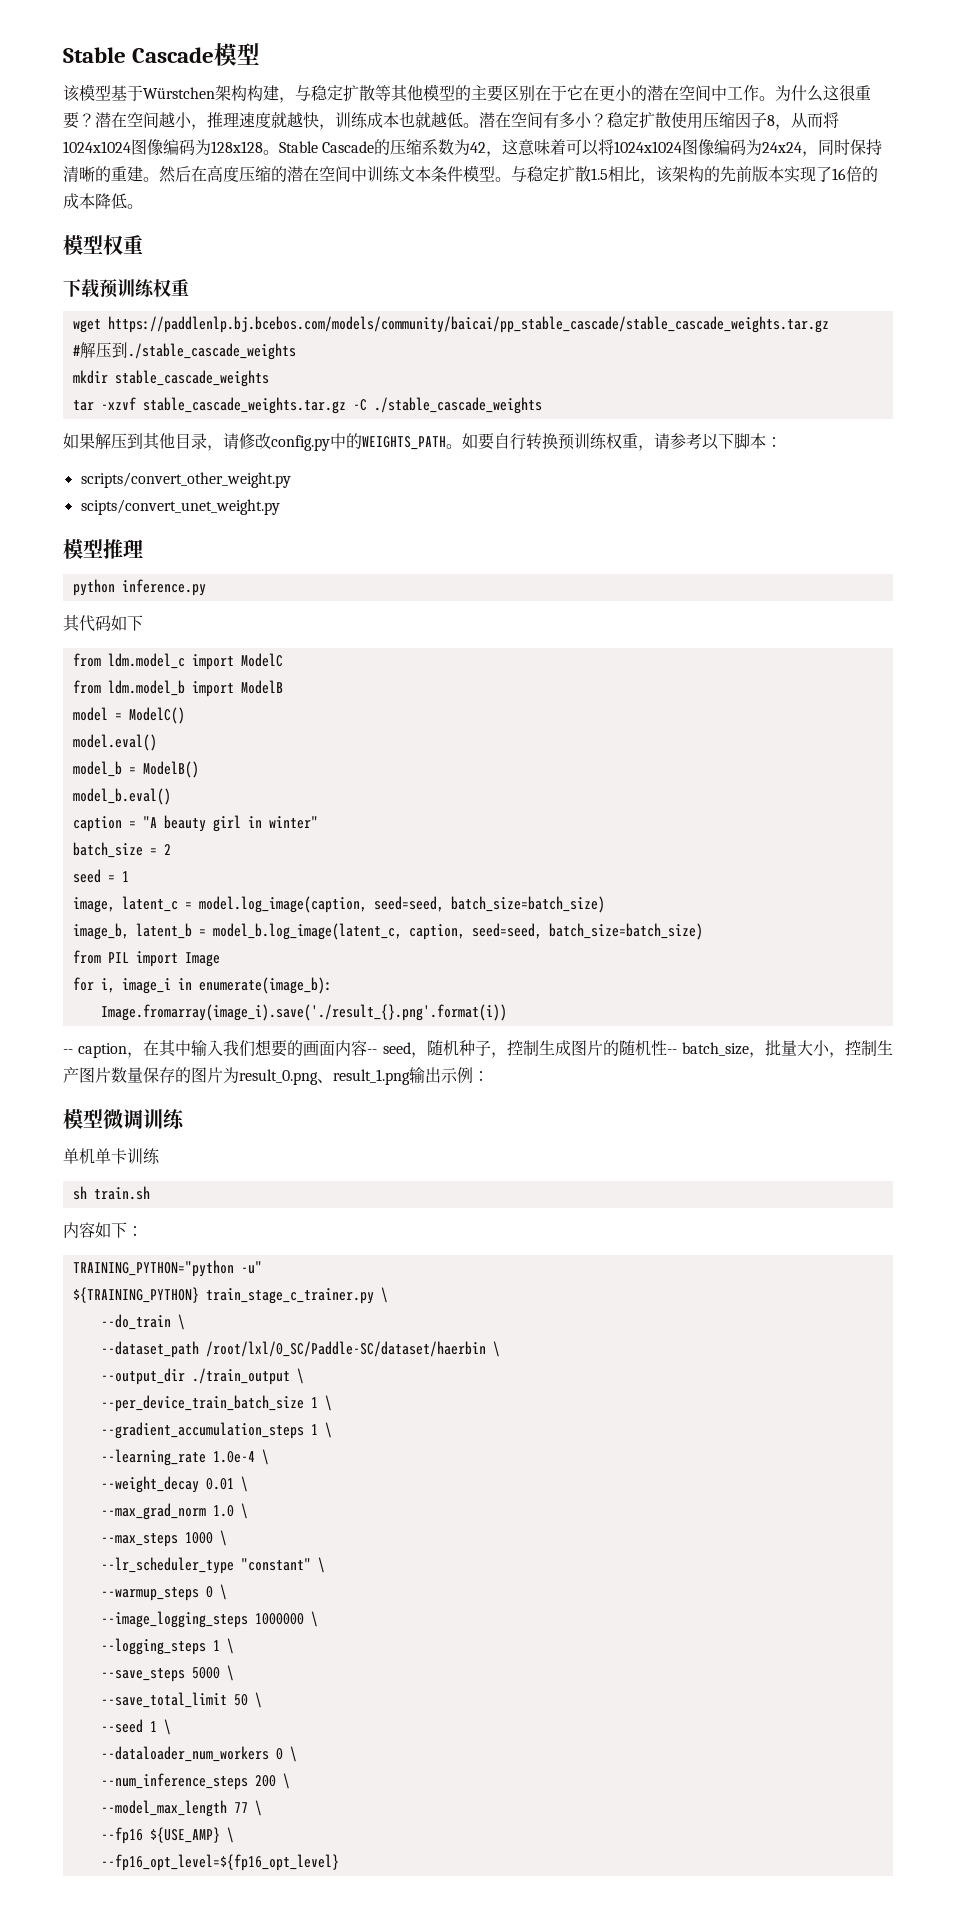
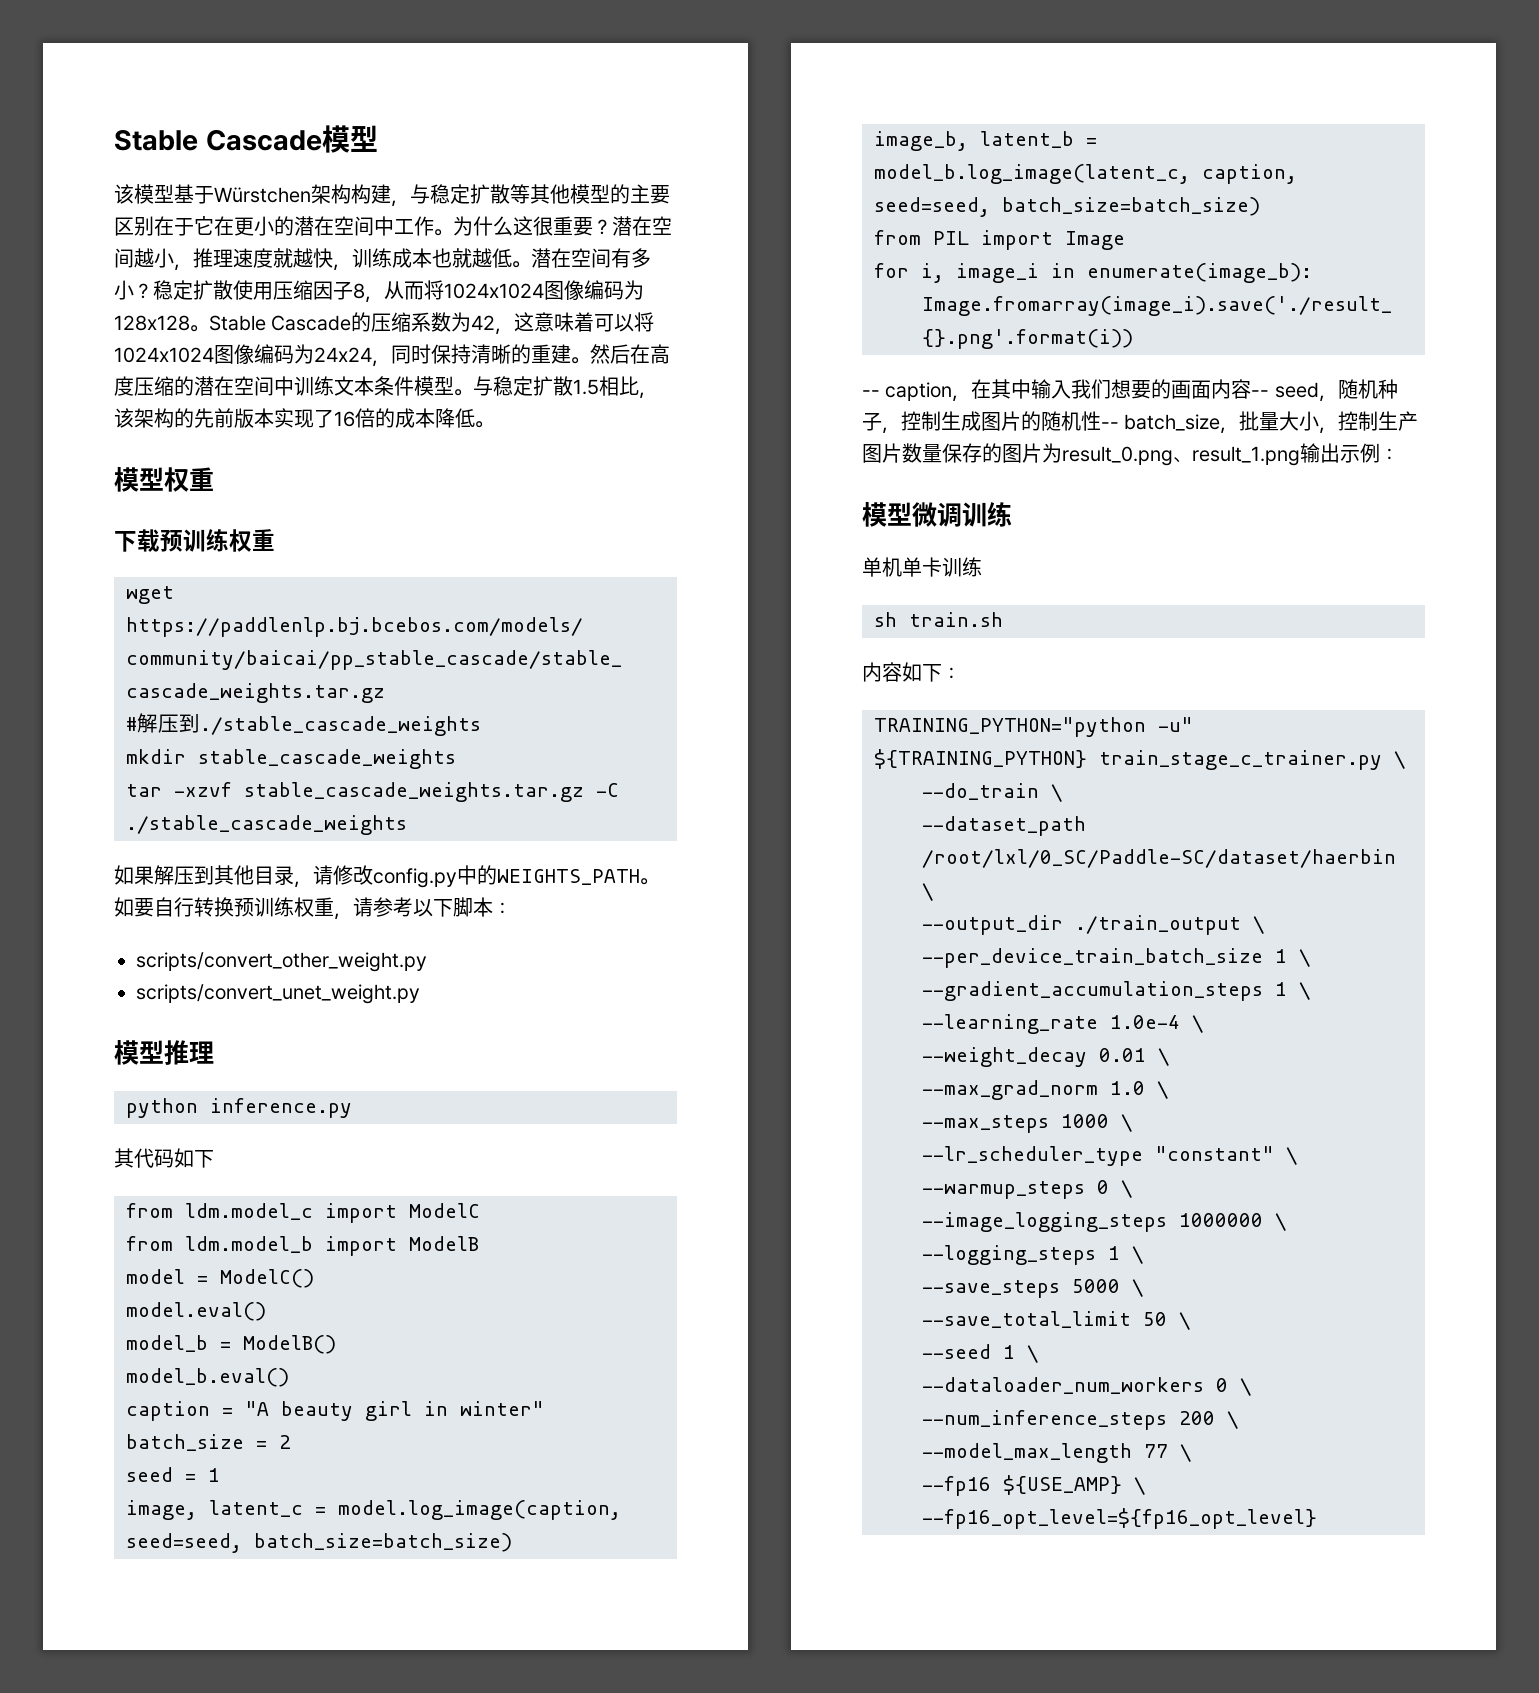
- scipts/convert_unet_weight.py
+ scripts/convert_unet_weight.py

